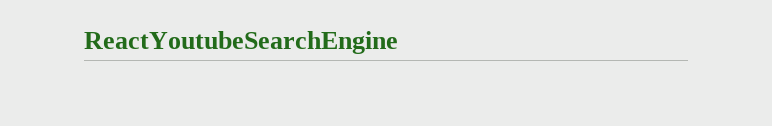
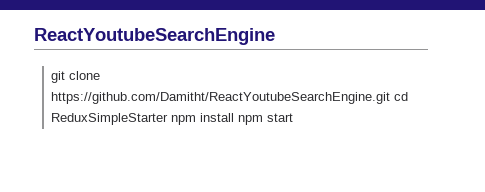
+ git clone https://github.com/Damitht/ReactYoutubeSearchEngine.git cd ReduxSimpleStarter npm install npm start

